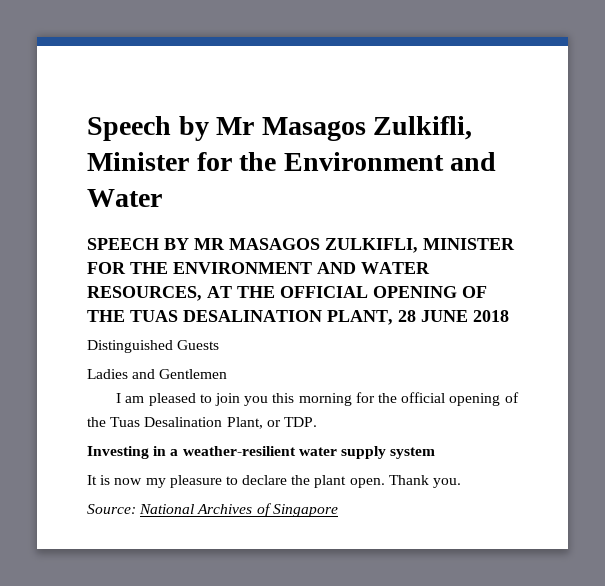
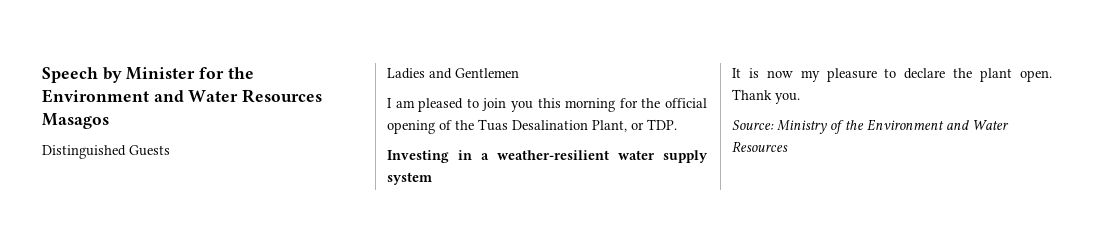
- Speech by Mr Masagos Zulkifli, Minister for the Environment and Water
- SPEECH BY MR MASAGOS ZULKIFLI, MINISTER FOR THE ENVIRONMENT AND WATER RESOURCES, AT THE OFFICIAL OPENING OF THE TUAS DESALINATION PLANT, 28 JUNE 2018
+ Speech by Minister for the Environment and Water Resources Masagos
- Source: National Archives of Singapore
+ Source: Ministry of the Environment and Water Resources

